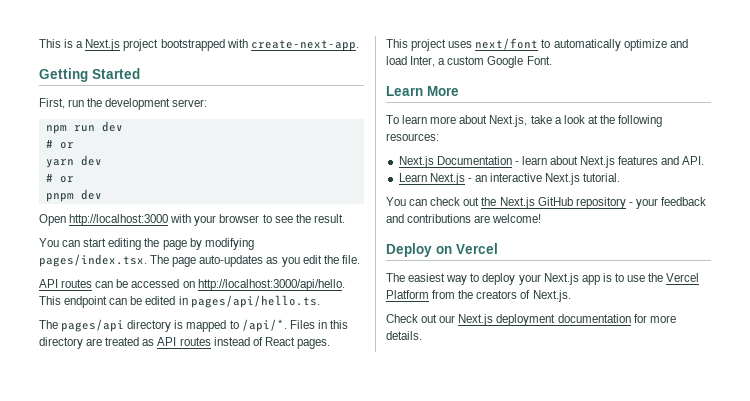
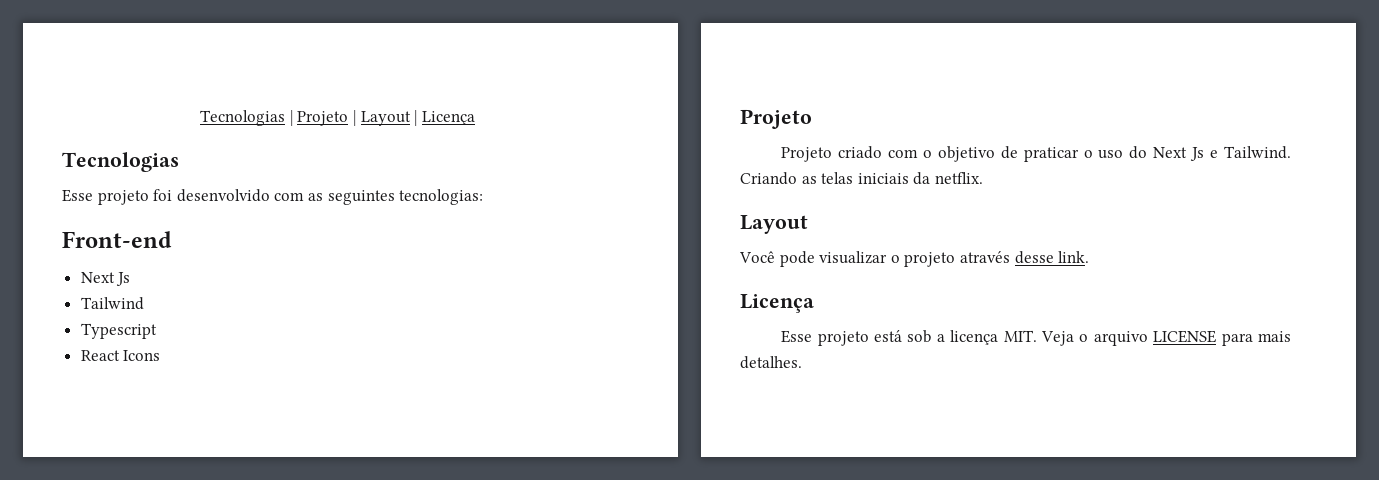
- This is a Next.js project bootstrapped with create-next-app.
- Getting Started
- First, run the development server:
- npm run dev
- # or
- yarn dev
- # or
- pnpm dev
- Open http://localhost:3000 with your browser to see the result.
- You can start editing the page by modifying pages/index.tsx. The page auto-updates as you edit the file.
- API routes can be accessed on http://localhost:3000/api/hello. This endpoint can be edited in pages/api/hello.ts.
- The pages/api directory is mapped to /api/*. Files in this directory are treated as API routes instead of React pages.
- This project uses next/font to automatically optimize and load Inter, a custom Google Font.
- Learn More
- To learn more about Next.js, take a look at the following resources:
- Next.js Documentation - learn about Next.js features and API.
- Learn Next.js - an interactive Next.js tutorial.
- You can check out the Next.js GitHub repository - your feedback and contributions are welcome!
- Deploy on Vercel
- The easiest way to deploy your Next.js app is to use the Vercel Platform from the creators of Next.js.
- Check out our Next.js deployment documentation for more details.
+ Tecnologias | Projeto | Layout | Licença
+ Tecnologias
+ Esse projeto foi desenvolvido com as seguintes tecnologias:
+ Front-end
+ Next Js
+ Tailwind
+ Typescript
+ React Icons
+ Projeto
+ Projeto criado com o objetivo de praticar o uso do Next Js e Tailwind. Criando as telas iniciais da netflix.
+ Layout
+ Você pode visualizar o projeto através desse link.
+ Licença
+ Esse projeto está sob a licença MIT. Veja o arquivo LICENSE para mais detalhes.

